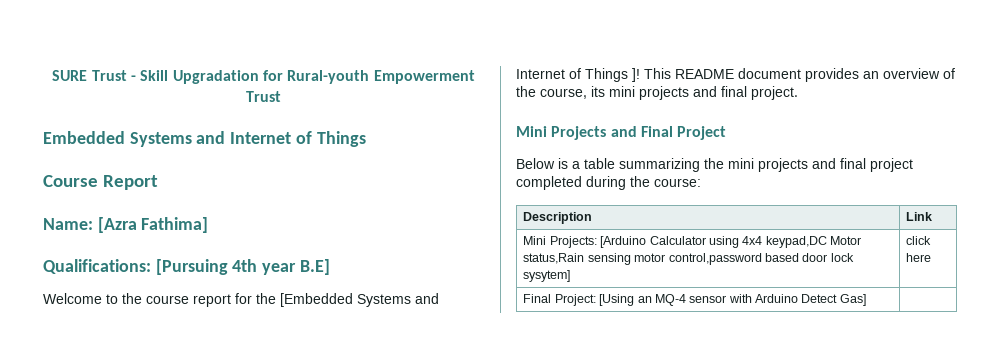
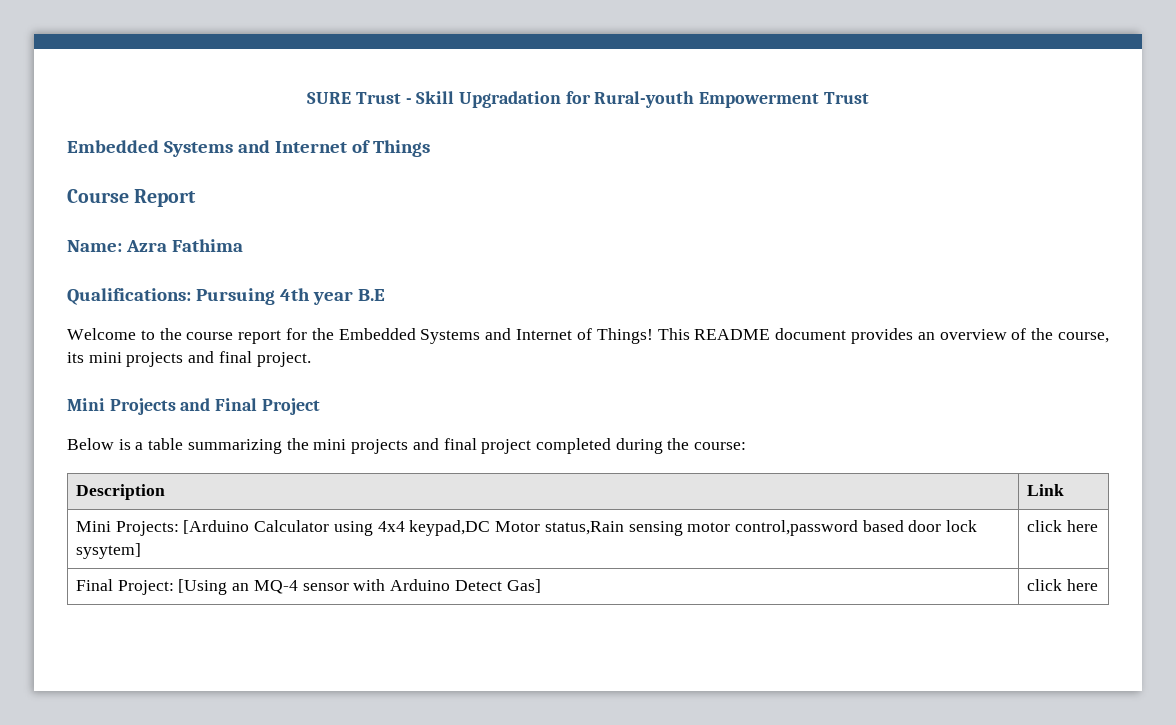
- Name: [Azra Fathima]
+ Name: Azra Fathima
- Qualifications: [Pursuing 4th year B.E]
+ Qualifications: Pursuing 4th year B.E
- Welcome to the course report for the [Embedded Systems and Internet of Things ]!
+ Welcome to the course report for the Embedded Systems and Internet of Things!
- Final Project: [Using an MQ-4 sensor with Arduino Detect Gas] |
+ Final Project: [Using an MQ-4 sensor with Arduino Detect Gas] | click here

